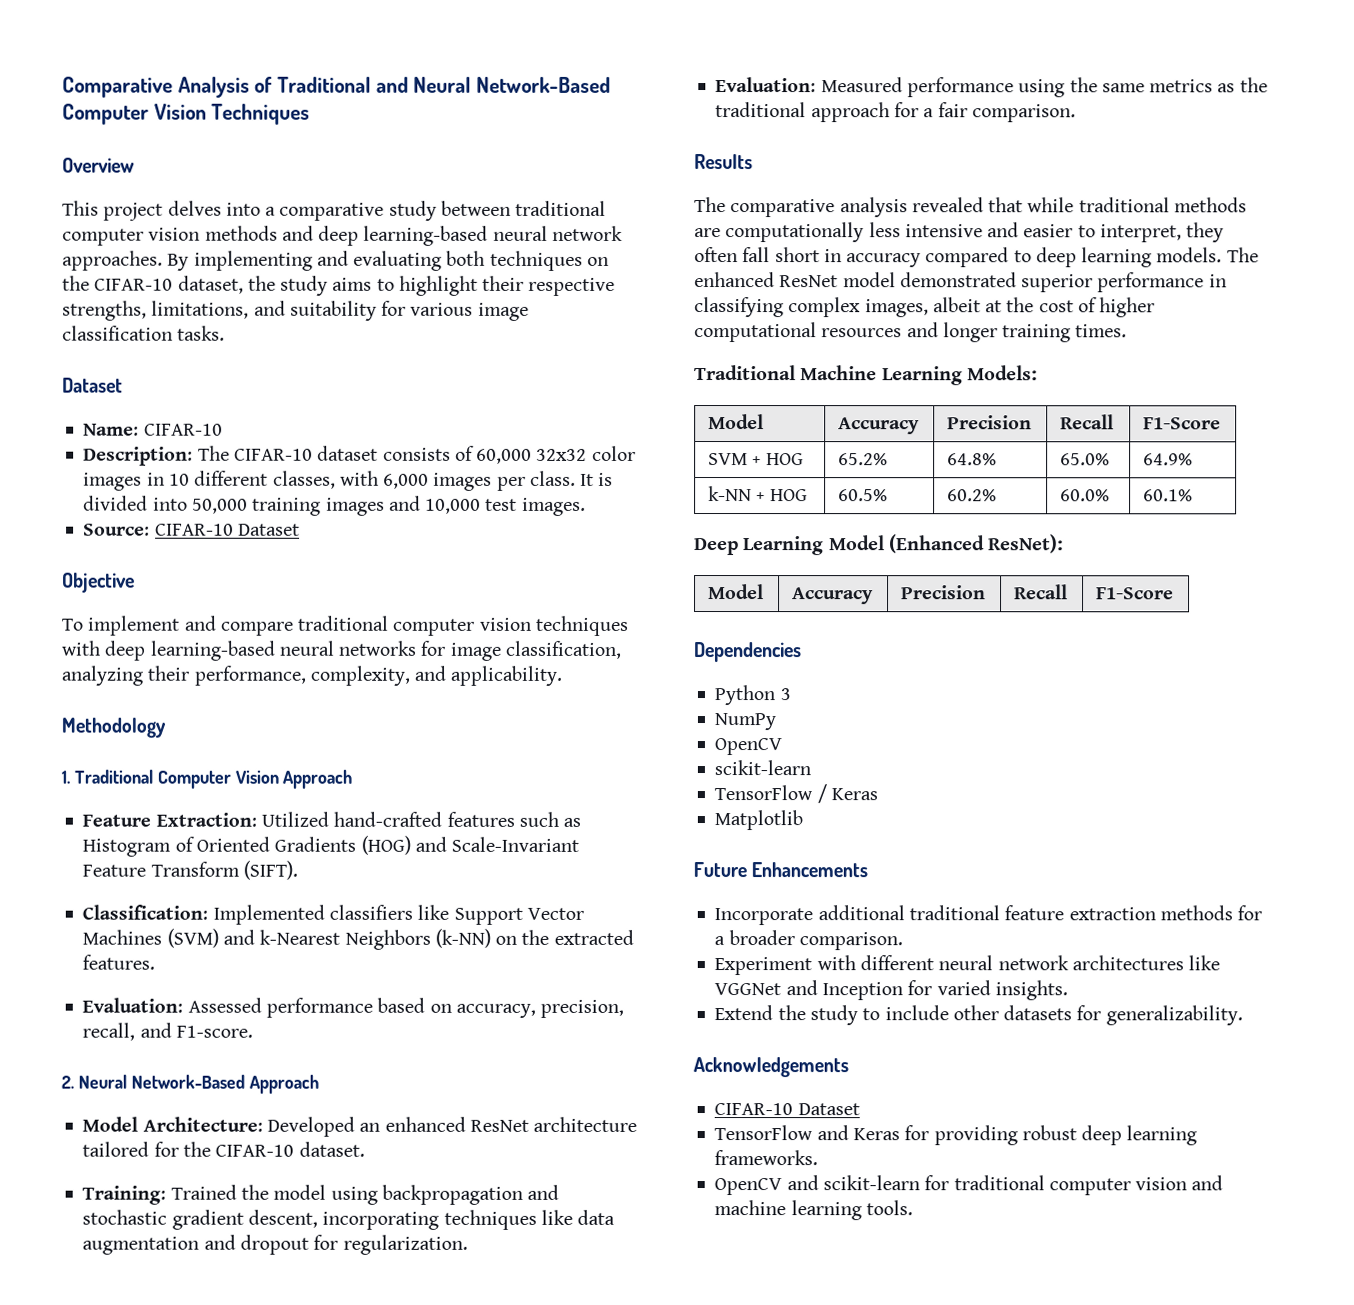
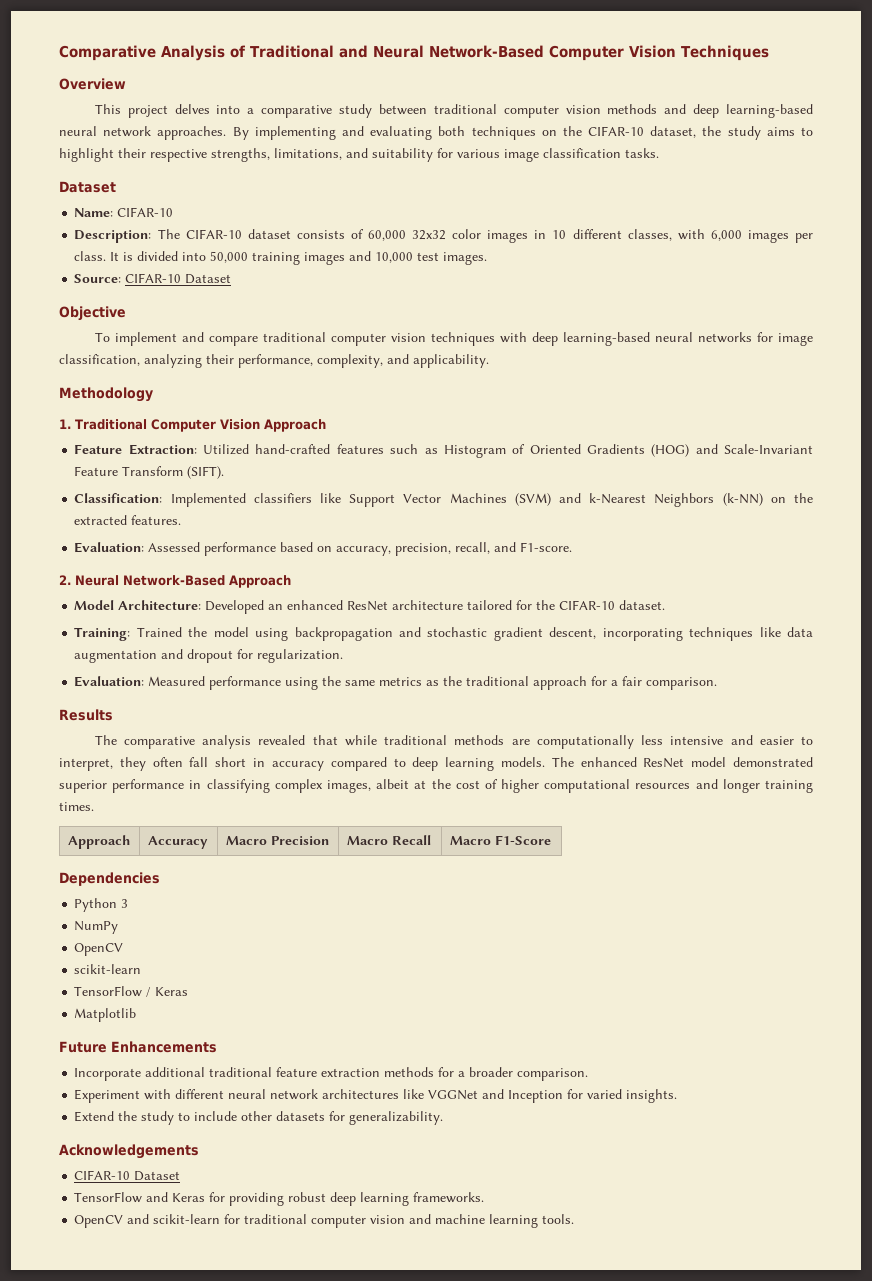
- Traditional Machine Learning Models:
- Model | Accuracy | Precision | Recall | F1-Score
- SVM + HOG | 65.2% | 64.8% | 65.0% | 64.9%
- k-NN + HOG | 60.5% | 60.2% | 60.0% | 60.1%
- Deep Learning Model (Enhanced ResNet):
- Model | Accuracy | Precision | Recall | F1-Score
+ Approach | Accuracy | Macro Precision | Macro Recall | Macro F1-Score

